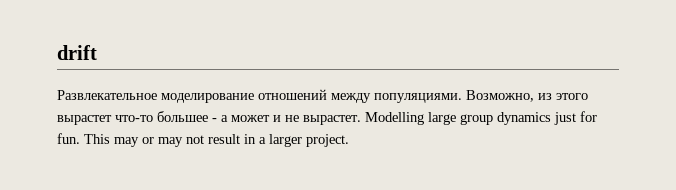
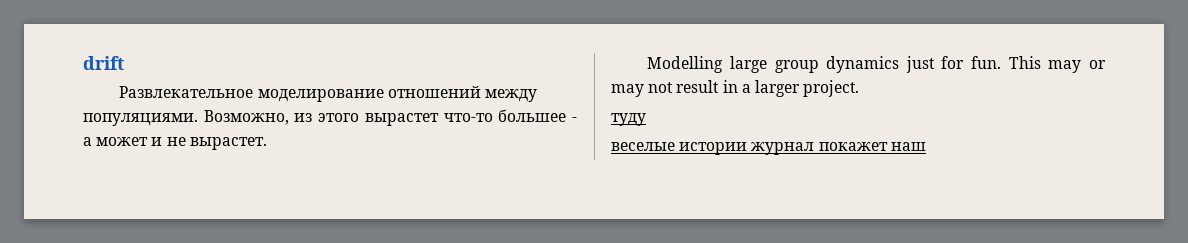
- Возможно, из этого вырастет что-то большее - а может и не вырастет. Modelling large group dynamics just for fun.
+ Возможно, из этого вырастет что-то большее - а может и не вырастет.
+ Modelling large group dynamics just for fun.
+ туду
+ веселые истории журнал покажет наш

